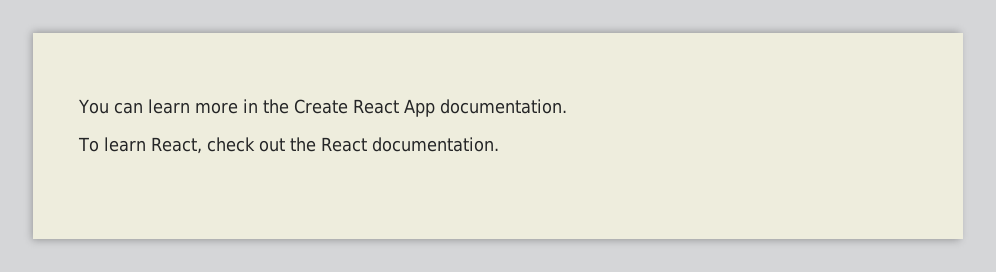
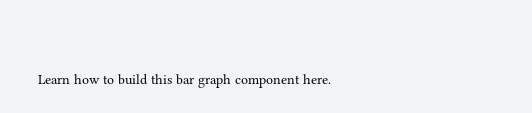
- You can learn more in the Create React App documentation.
- To learn React, check out the React documentation.
+ Learn how to build this bar graph component here.

